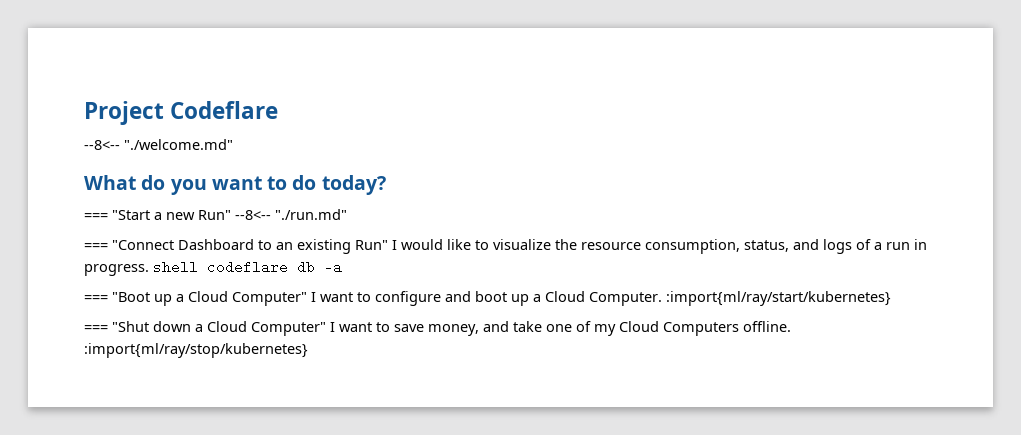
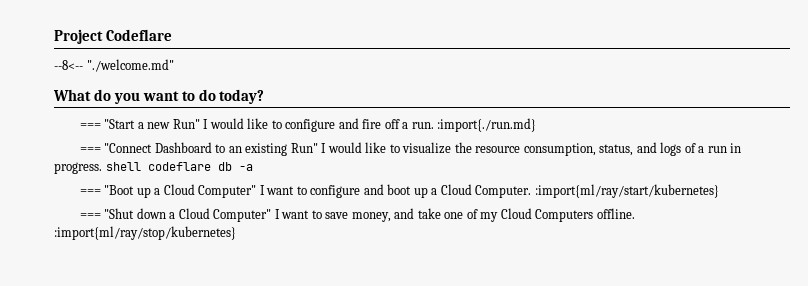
- === "Start a new Run" --8<-- "./run.md"
+ === "Start a new Run" I would like to configure and fire off a run. :import{./run.md}

